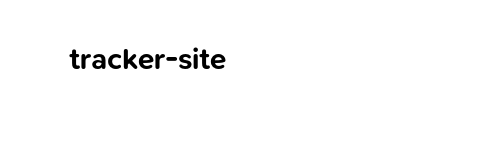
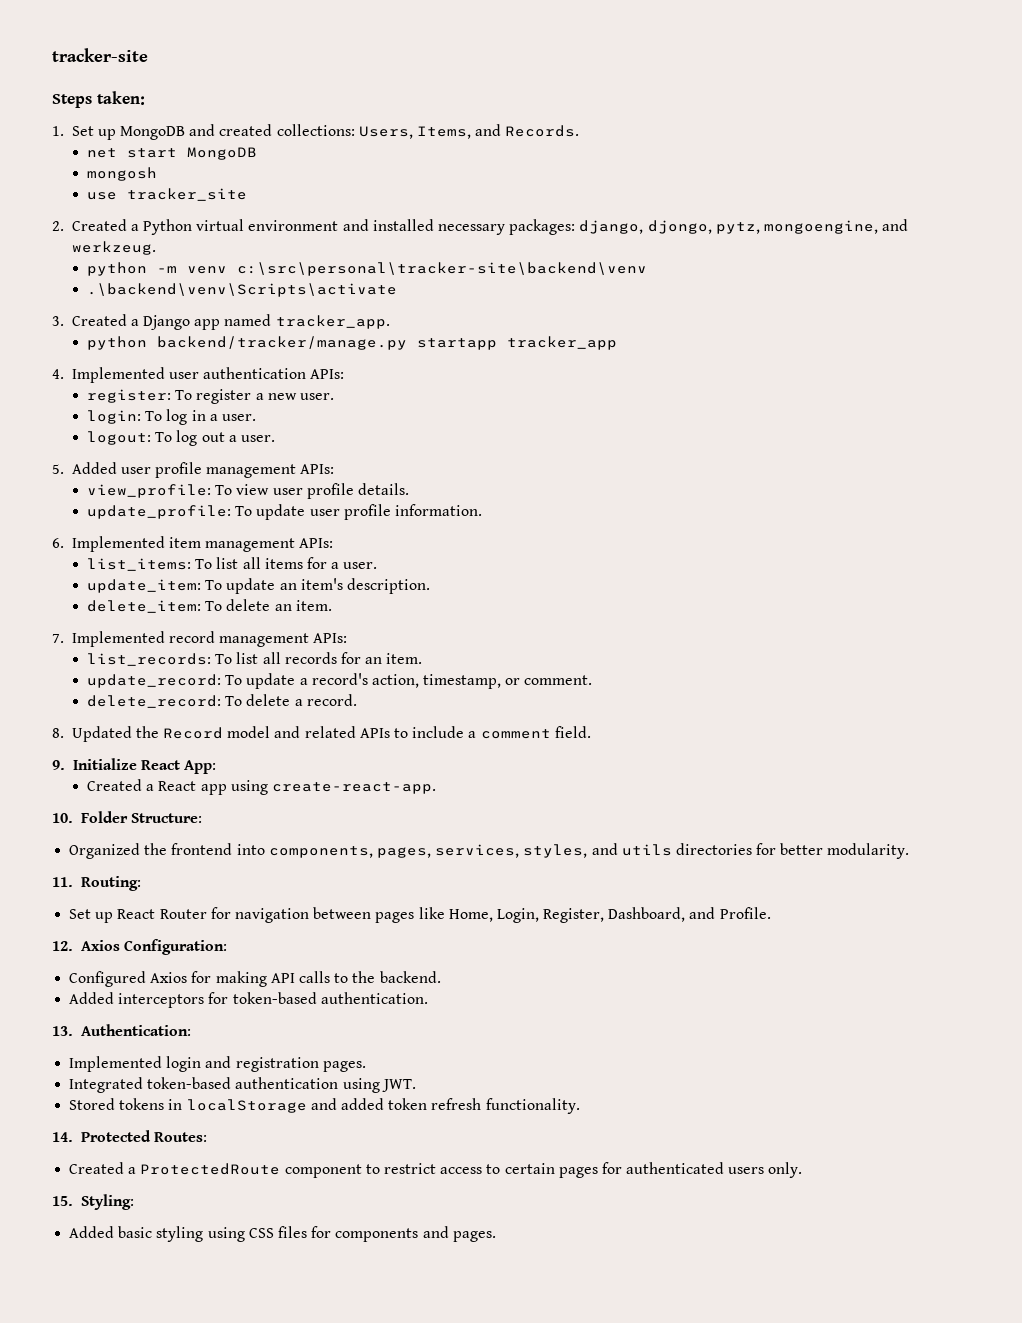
+ Steps taken:
+ 1. Set up MongoDB and created collections: Users, Items, and Records.
+ net start MongoDB
+ mongosh
+ use tracker_site
+ 2. Created a Python virtual environment and installed necessary packages: django, djongo, pytz, mongoengine, and werkzeug.
+ python -m venv c:\src\personal\tracker-site\backend\venv
+ .\backend\venv\Scripts\activate
+ 3. Created a Django app named tracker_app.
+ python backend/tracker/manage.py startapp tracker_app
+ 4. Implemented user authentication APIs:
+ register: To register a new user.
+ login: To log in a user.
+ logout: To log out a user.
+ 5. Added user profile management APIs:
+ view_profile: To view user profile details.
+ update_profile: To update user profile information.
+ 6. Implemented item management APIs:
+ list_items: To list all items for a user.
+ update_item: To update an item's description.
+ delete_item: To delete an item.
+ 7. Implemented record management APIs:
+ list_records: To list all records for an item.
+ update_record: To update a record's action, timestamp, or comment.
+ delete_record: To delete a record.
+ 8. Updated the Record model and related APIs to include a comment field.
+ 9. Initialize React App:
+ Created a React app using create-react-app.
+ 10. Folder Structure:
+ Organized the frontend into components, pages, services, styles, and utils directories for better modularity.
+ 11. Routing:
+ Set up React Router for navigation between pages like Home, Login, Register, Dashboard, and Profile.
+ 12. Axios Configuration:
+ Configured Axios for making API calls to the backend.
+ Added interceptors for token-based authentication.
+ 13. Authentication:
+ Implemented login and registration pages.
+ Integrated token-based authentication using JWT.
+ Stored tokens in localStorage and added token refresh functionality.
+ 14. Protected Routes:
+ Created a ProtectedRoute component to restrict access to certain pages for authenticated users only.
+ 15. Styling:
+ Added basic styling using CSS files for components and pages.

